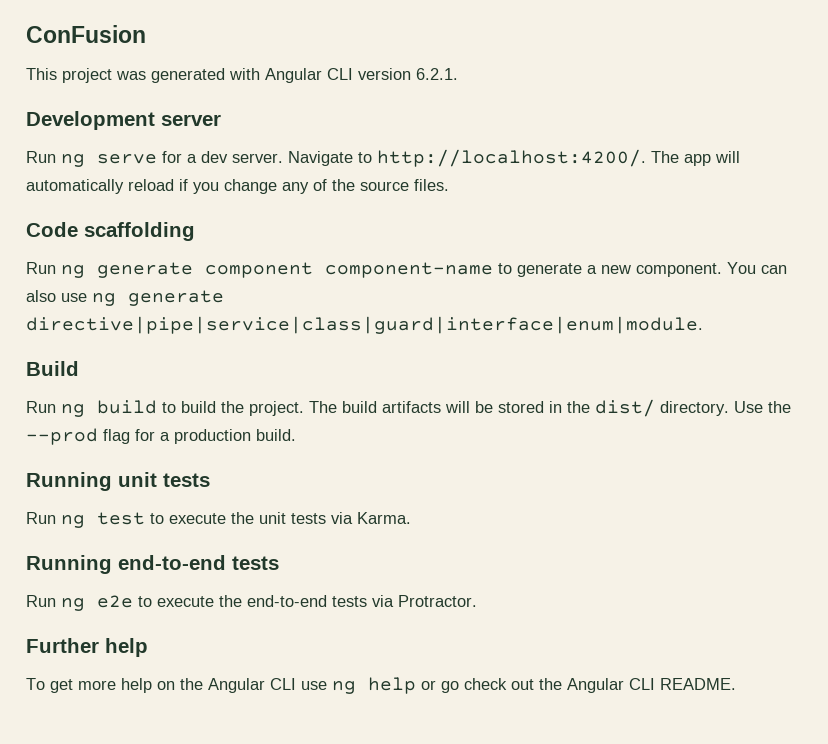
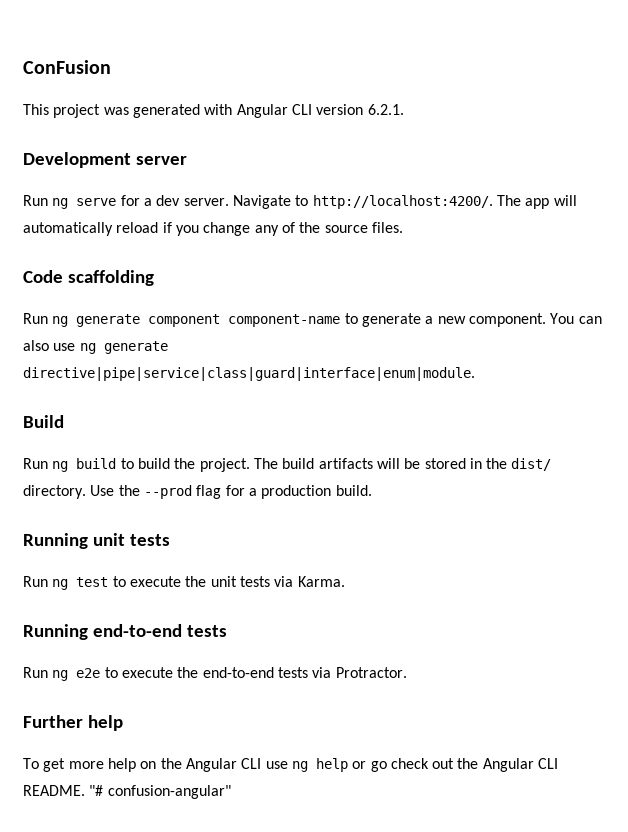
+ "# confusion-angular"

